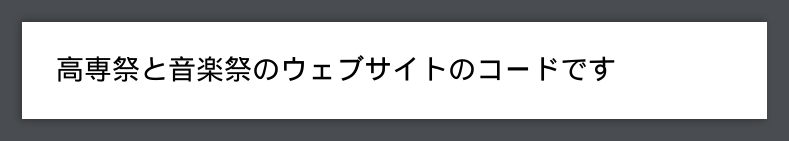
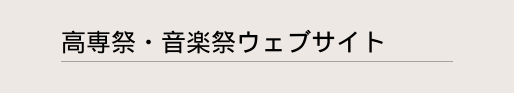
- 高専祭と音楽祭のウェブサイトのコードです
+ 高専祭・音楽祭ウェブサイト

